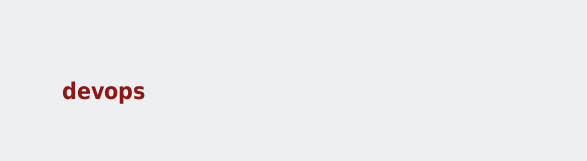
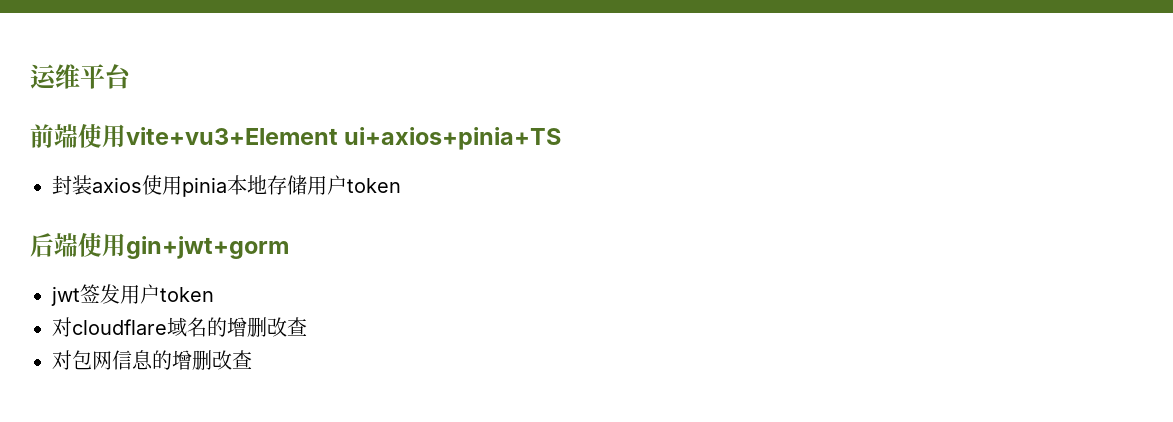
- devops
+ 运维平台
+ 前端使用vite+vu3+Element ui+axios+pinia+TS
+ 封装axios使用pinia本地存储用户token
+ 后端使用gin+jwt+gorm
+ jwt签发用户token
+ 对cloudflare域名的增删改查
+ 对包网信息的增删改查

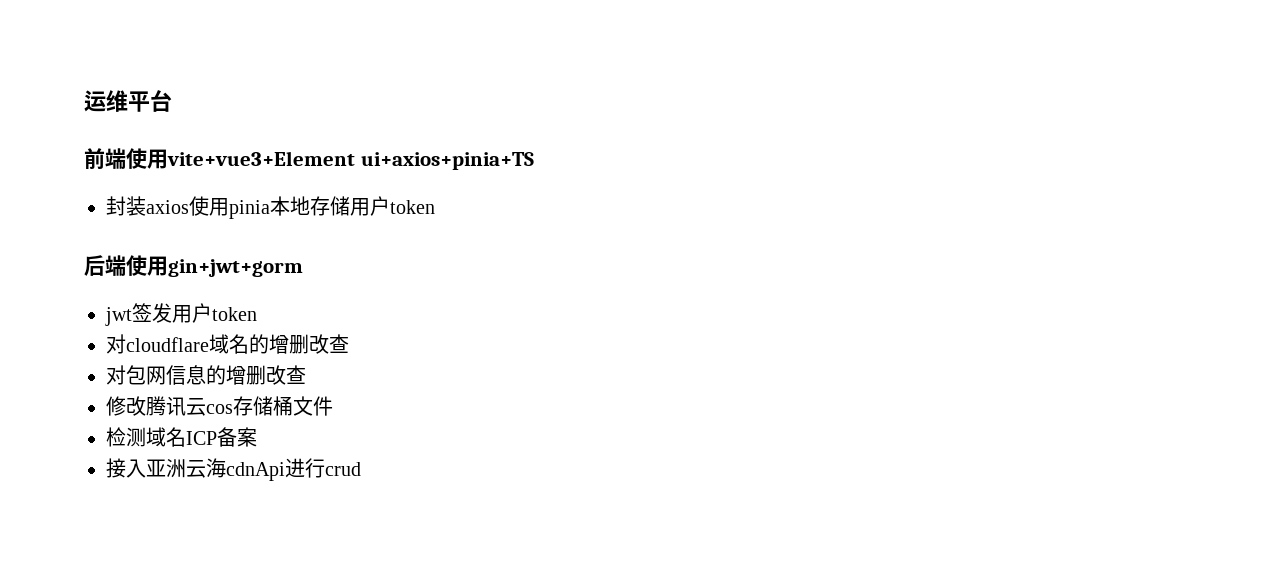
- 前端使用vite+vu3+Element ui+axios+pinia+TS
+ 前端使用vite+vue3+Element ui+axios+pinia+TS
+ 修改腾讯云cos存储桶文件
+ 检测域名ICP备案
+ 接入亚洲云海cdnApi进行crud

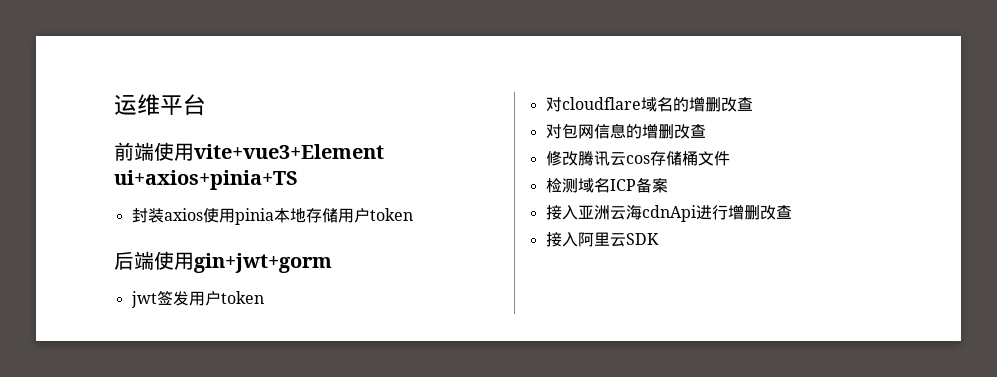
- 接入亚洲云海cdnApi进行crud
+ 接入亚洲云海cdnApi进行增删改查
+ 接入阿里云SDK

